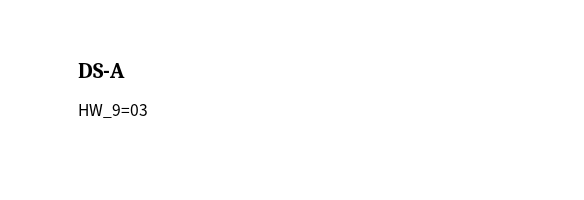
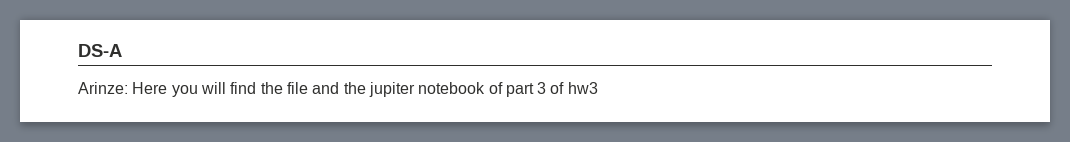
- HW_9=03
+ Arinze: Here you will find the file and the jupiter notebook of part 3 of hw3

